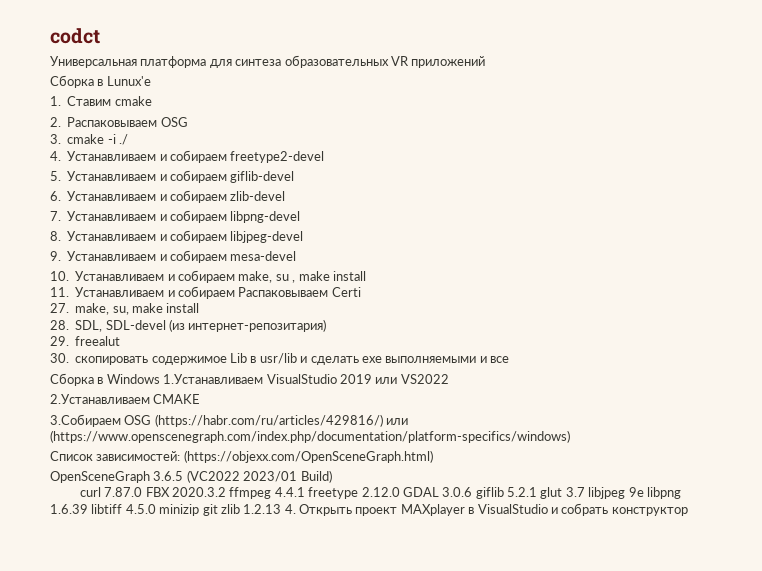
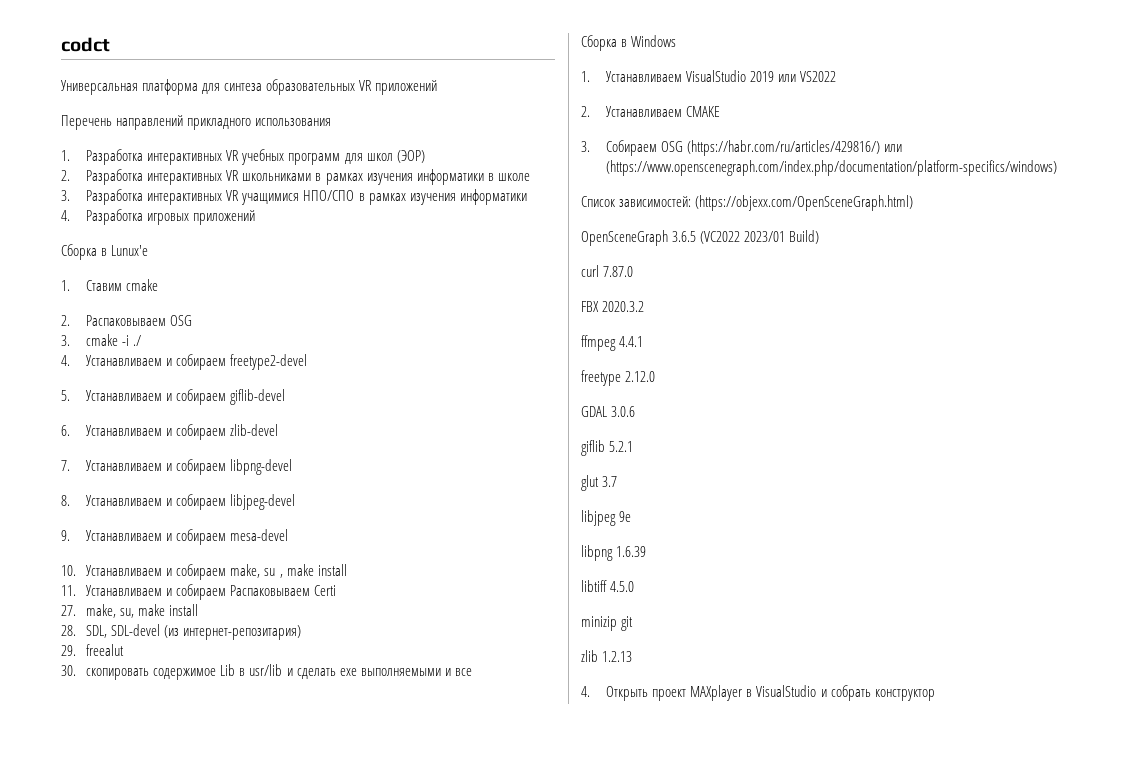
+ Перечень направлений прикладного использования
+ 1. Разработка интерактивных VR учебных программ для школ (ЭОР)
+ 2. Разработка интерактивных VR школьниками в рамках изучения информатики в школе
+ 3. Разработка интерактивных VR учащимися НПО/СПО в рамках изучения информатики
+ 4. Разработка игровых приложений
- Сборка в Windows 1.Устанавливаем VisualStudio 2019 или VS2022
+ Сборка в Windows
+ 1. Устанавливаем VisualStudio 2019 или VS2022
- 2.Устанавливаем CMAKE
+ 2. Устанавливаем CMAKE
- 3.Собираем OSG (https://habr.com/ru/articles/429816/) или (https://www.openscenegraph.com/index.php/documentation/platform-specifics/windows)
+ 3. Собираем OSG (https://habr.com/ru/articles/429816/) или (https://www.openscenegraph.com/index.php/documentation/platform-specifics/windows)
- curl 7.87.0 FBX 2020.3.2 ffmpeg 4.4.1 freetype 2.12.0 GDAL 3.0.6 giflib 5.2.1 glut 3.7 libjpeg 9e libpng 1.6.39 libtiff 4.5.0 minizip git zlib 1.2.13 4. Открыть проект MAXplayer в VisualStudio и собрать конструктор
+ curl 7.87.0
+ FBX 2020.3.2
+ ffmpeg 4.4.1
+ freetype 2.12.0
+ GDAL 3.0.6
+ giflib 5.2.1
+ glut 3.7
+ libjpeg 9e
+ libpng 1.6.39
+ libtiff 4.5.0
+ minizip git
+ zlib 1.2.13
+ 4. Открыть проект MAXplayer в VisualStudio и собрать конструктор

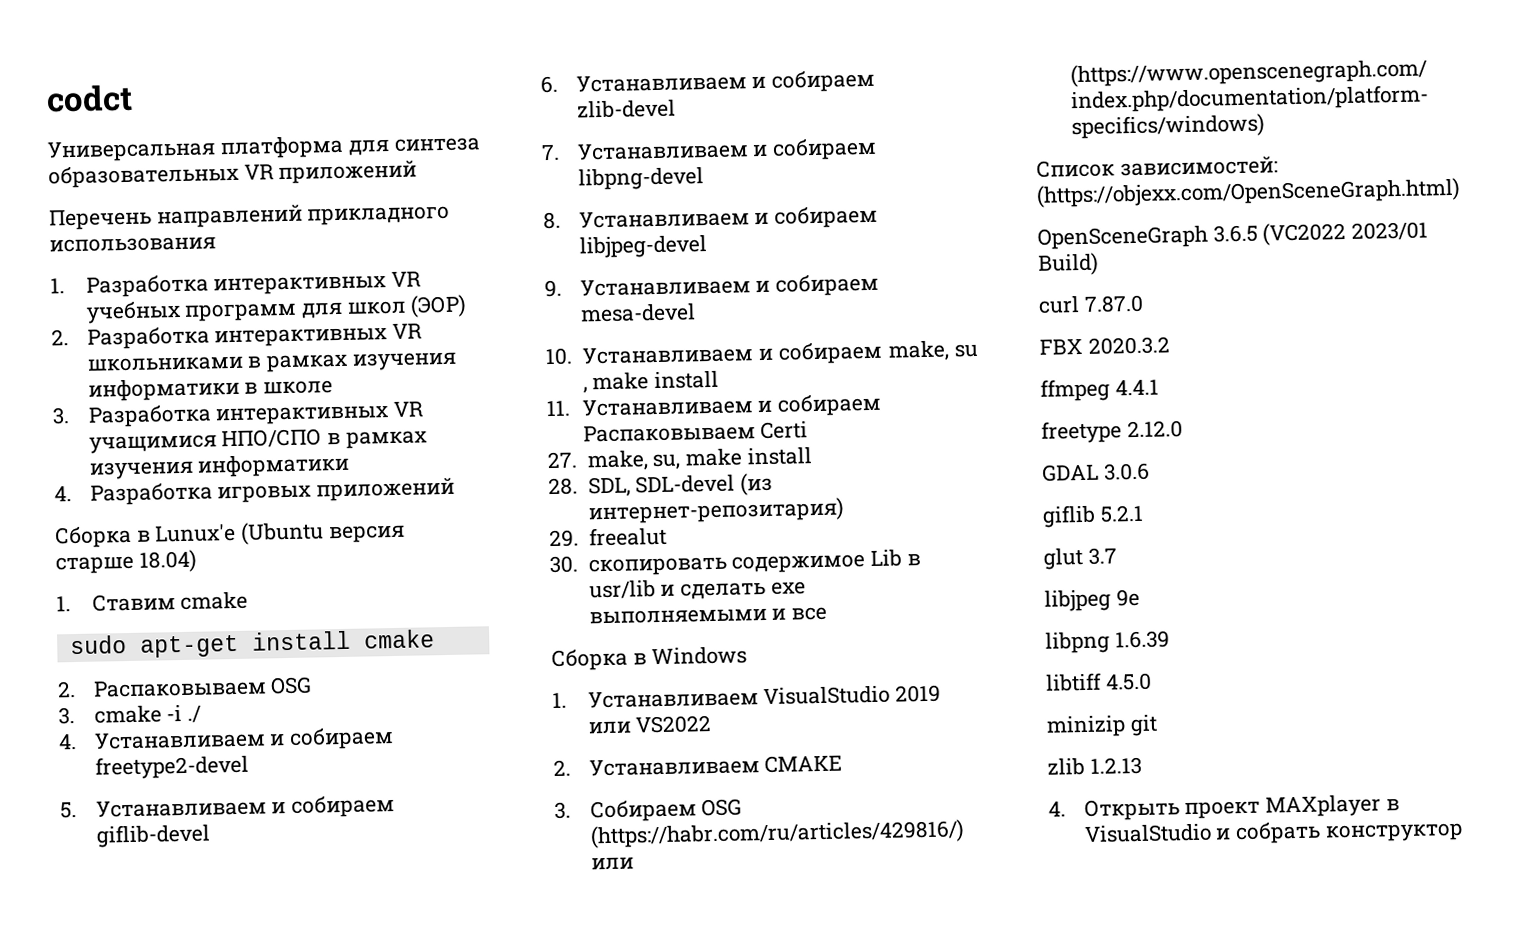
- Сборка в Lunux'е
+ Сборка в Lunux'е (Ubuntu версия старше 18.04)
+ sudo apt-get install cmake

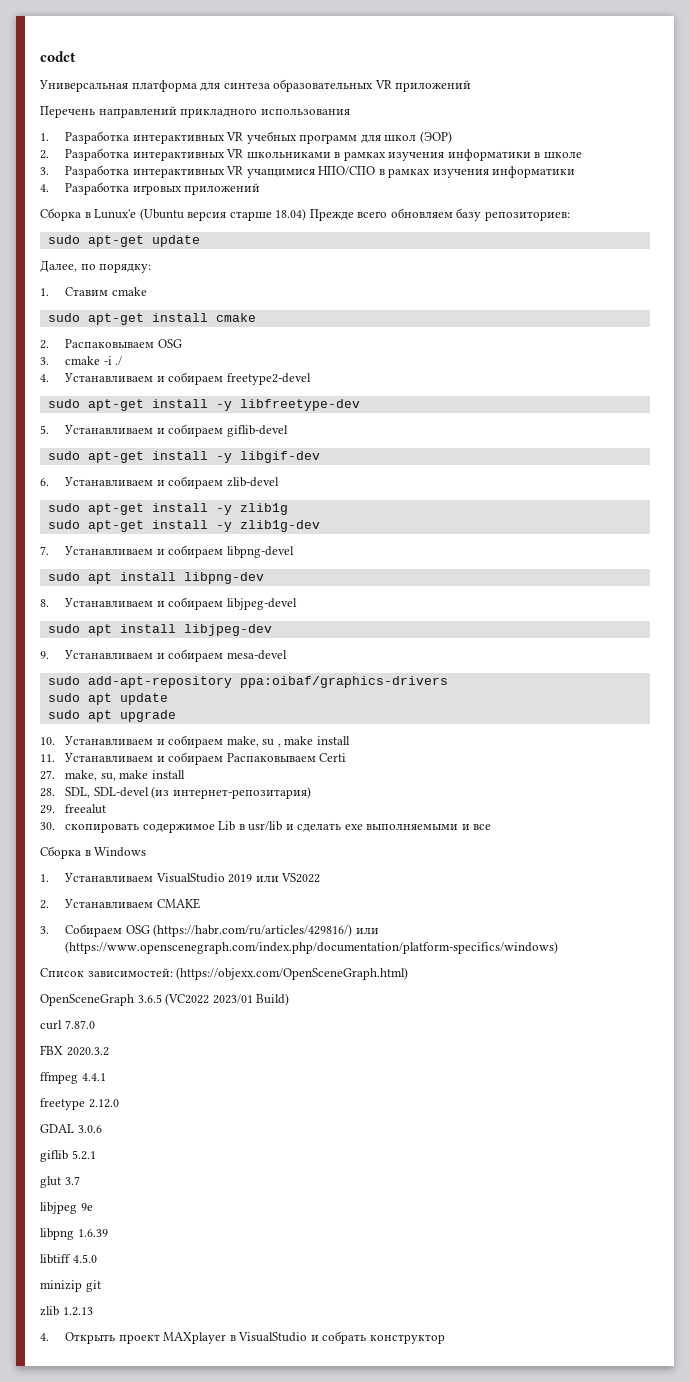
- Сборка в Lunux'е (Ubuntu версия старше 18.04)
+ Сборка в Lunux'е (Ubuntu версия старше 18.04) Прежде всего обновляем базу репозиториев:
+ sudo apt-get update
+ Далее, по порядку:
+ sudo apt-get install -y libfreetype-dev
+ sudo apt-get install -y libgif-dev
+ sudo apt-get install -y zlib1g
+ sudo apt-get install -y zlib1g-dev
+ sudo apt install libpng-dev
+ sudo apt install libjpeg-dev
+ sudo add-apt-repository ppa:oibaf/graphics-drivers
+ sudo apt update
+ sudo apt upgrade

